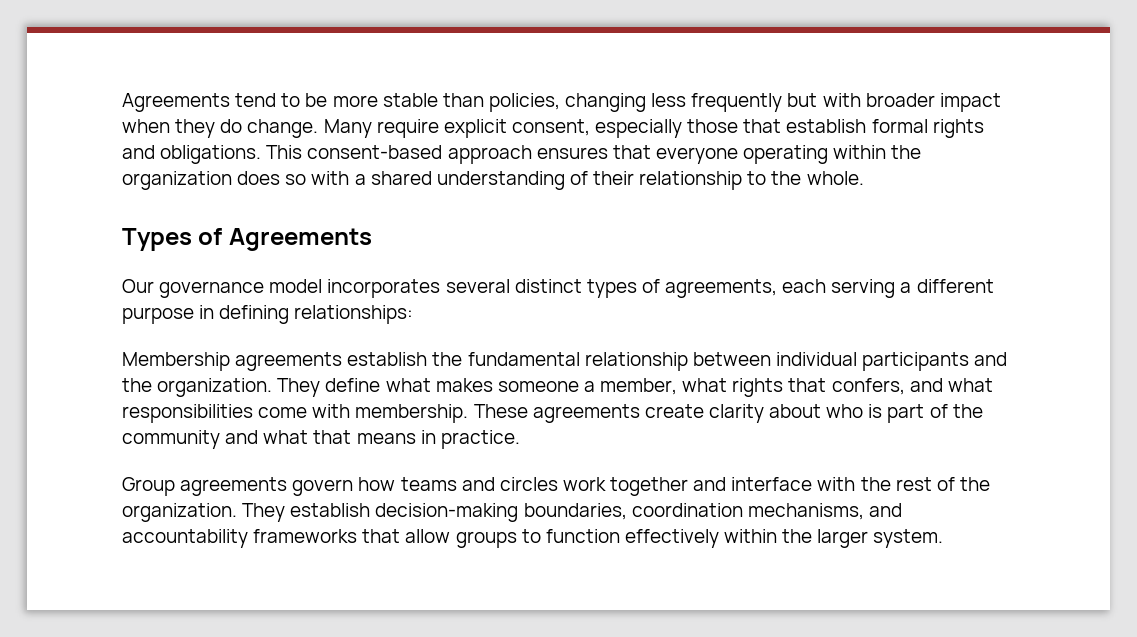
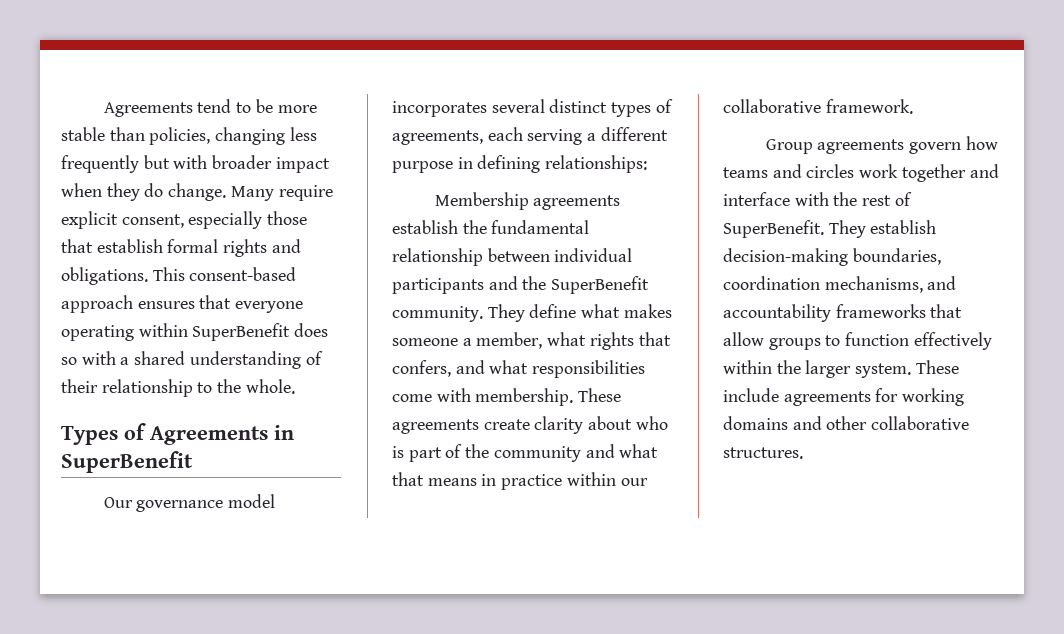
- This consent-based approach ensures that everyone operating within the organization does so with a shared understanding of their relationship to the whole.
+ This consent-based approach ensures that everyone operating within SuperBenefit does so with a shared understanding of their relationship to the whole.
- Types of Agreements
+ Types of Agreements in SuperBenefit
- Membership agreements establish the fundamental relationship between individual participants and the organization.
+ Membership agreements establish the fundamental relationship between individual participants and the SuperBenefit community.
- These agreements create clarity about who is part of the community and what that means in practice.
+ These agreements create clarity about who is part of the community and what that means in practice within our collaborative framework.
- Group agreements govern how teams and circles work together and interface with the rest of the organization.
+ Group agreements govern how teams and circles work together and interface with the rest of SuperBenefit.
+ These include agreements for working domains and other collaborative structures.

